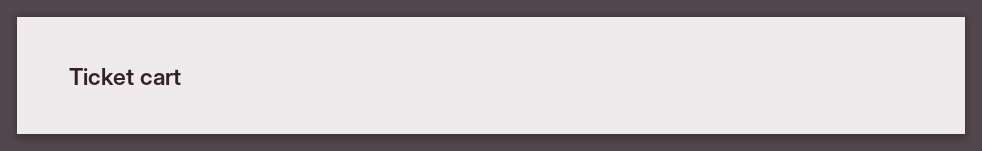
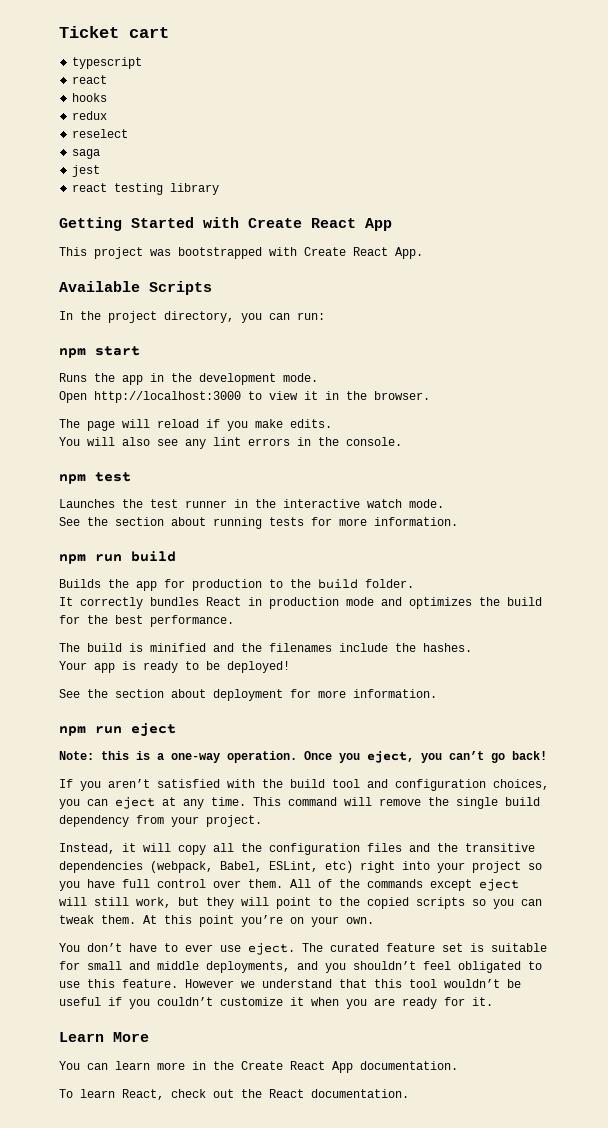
+ typescript
+ react
+ hooks
+ redux
+ reselect
+ saga
+ jest
+ react testing library
+ Getting Started with Create React App
+ This project was bootstrapped with Create React App.
+ Available Scripts
+ In the project directory, you can run:
+ npm start
+ Runs the app in the development mode.
+ Open http://localhost:3000 to view it in the browser.
+ The page will reload if you make edits.
+ You will also see any lint errors in the console.
+ npm test
+ Launches the test runner in the interactive watch mode.
+ See the section about running tests for more information.
+ npm run build
+ Builds the app for production to the build folder.
+ It correctly bundles React in production mode and optimizes the build for the best performance.
+ The build is minified and the filenames include the hashes.
+ Your app is ready to be deployed!
+ See the section about deployment for more information.
+ npm run eject
+ Note: this is a one-way operation. Once you eject, you can’t go back!
+ If you aren’t satisfied with the build tool and configuration choices, you can eject at any time. This command will remove the single build dependency from your project.
+ Instead, it will copy all the configuration files and the transitive dependencies (webpack, Babel, ESLint, etc) right into your project so you have full control over them. All of the commands except eject will still work, but they will point to the copied scripts so you can tweak them. At this point you’re on your own.
+ You don’t have to ever use eject. The curated feature set is suitable for small and middle deployments, and you shouldn’t feel obligated to use this feature. However we understand that this tool wouldn’t be useful if you couldn’t customize it when you are ready for it.
+ Learn More
+ You can learn more in the Create React App documentation.
+ To learn React, check out the React documentation.

